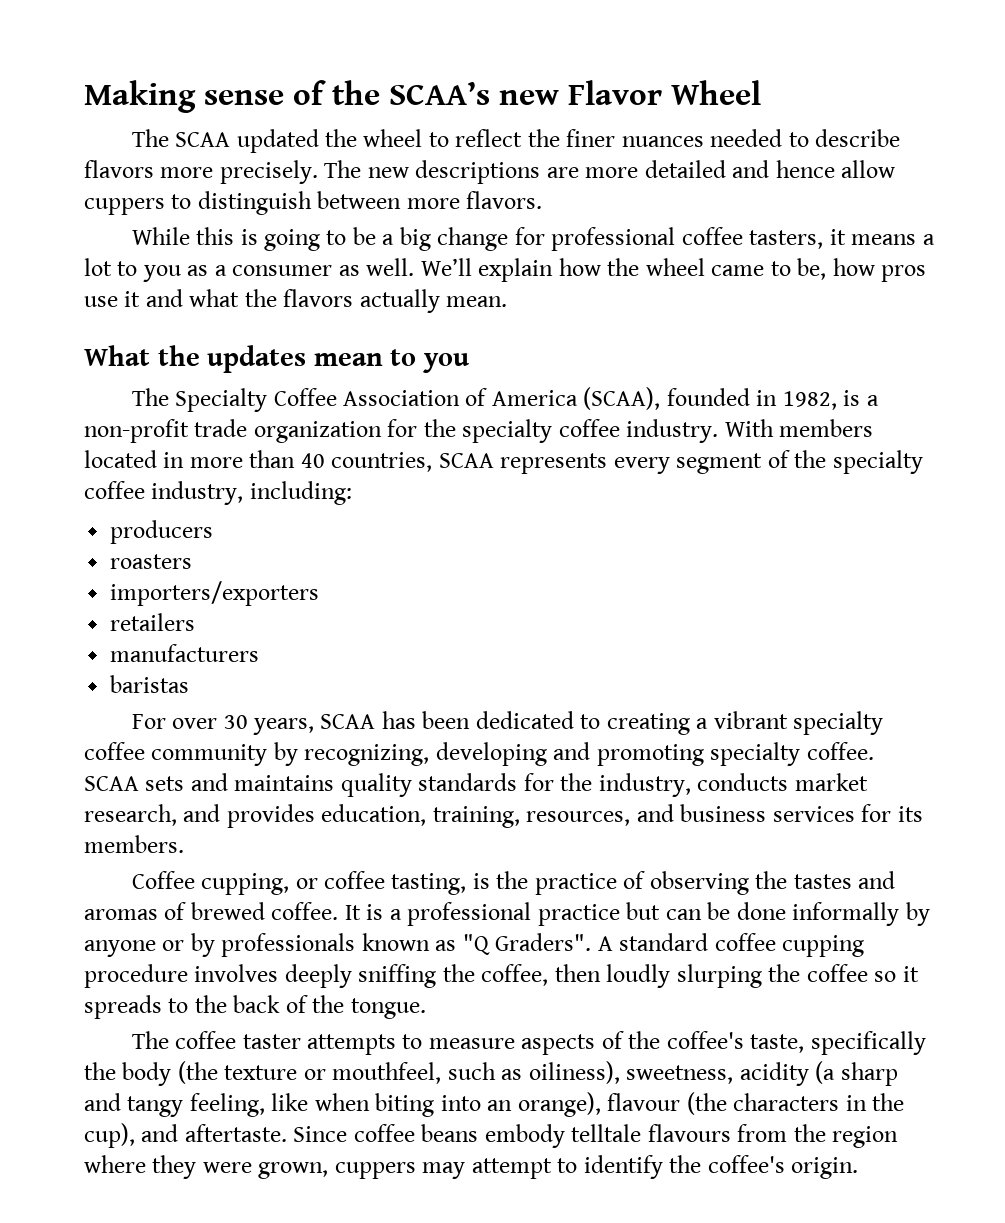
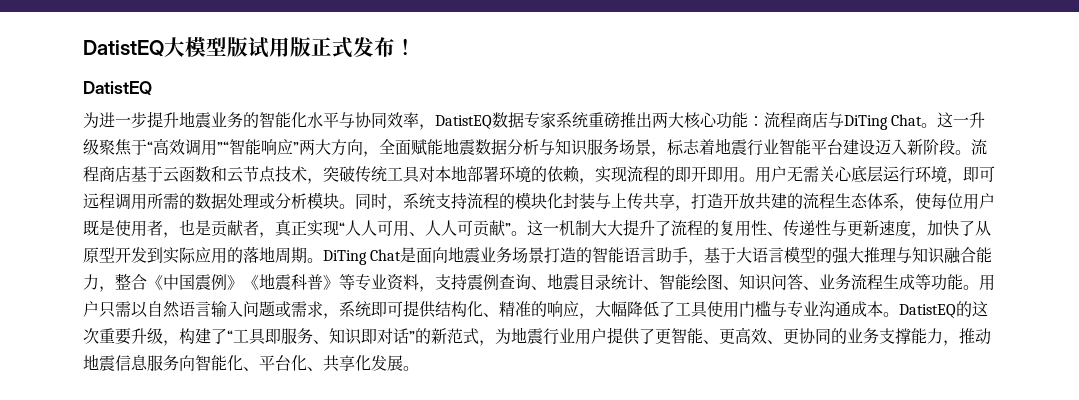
- Making sense of the SCAA’s new Flavor Wheel
- The SCAA updated the wheel to reflect the finer nuances needed to describe flavors more precisely. The new descriptions are more detailed and hence allow cuppers to distinguish between more flavors.
- While this is going to be a big change for professional coffee tasters, it means a lot to you as a consumer as well. We’ll explain how the wheel came to be, how pros use it and what the flavors actually mean.
- What the updates mean to you
- The Specialty Coffee Association of America (SCAA), founded in 1982, is a non-profit trade organization for the specialty coffee industry. With members located in more than 40 countries, SCAA represents every segment of the specialty coffee industry, including:
- producers
- roasters
- importers/exporters
- retailers
- manufacturers
- baristas
- For over 30 years, SCAA has been dedicated to creating a vibrant specialty coffee community by recognizing, developing and promoting specialty coffee. SCAA sets and maintains quality standards for the industry, conducts market research, and provides education, training, resources, and business services for its members.
- Coffee cupping, or coffee tasting, is the practice of observing the tastes and aromas of brewed coffee. It is a professional practice but can be done informally by anyone or by professionals known as "Q Graders". A standard coffee cupping procedure involves deeply sniffing the coffee, then loudly slurping the coffee so it spreads to the back of the tongue.
- The coffee taster attempts to measure aspects of the coffee's taste, specifically the body (the texture or mouthfeel, such as oiliness), sweetness, acidity (a sharp and tangy feeling, like when biting into an orange), flavour (the characters in the cup), and aftertaste. Since coffee beans embody telltale flavours from the region where they were grown, cuppers may attempt to identify the coffee's origin.
+ DatistEQ大模型版试用版正式发布！
+ DatistEQ
+ 为进一步提升地震业务的智能化水平与协同效率，DatistEQ数据专家系统重磅推出两大核心功能：流程商店与DiTing Chat。这一升级聚焦于“高效调用”“智能响应”两大方向，全面赋能地震数据分析与知识服务场景，标志着地震行业智能平台建设迈入新阶段。流程商店基于云函数和云节点技术，突破传统工具对本地部署环境的依赖，实现流程的即开即用。用户无需关心底层运行环境，即可远程调用所需的数据处理或分析模块。同时，系统支持流程的模块化封装与上传共享，打造开放共建的流程生态体系，使每位用户既是使用者，也是贡献者，真正实现“人人可用、人人可贡献”。这一机制大大提升了流程的复用性、传递性与更新速度，加快了从原型开发到实际应用的落地周期。DiTing Chat是面向地震业务场景打造的智能语言助手，基于大语言模型的强大推理与知识融合能力，整合《中国震例》《地震科普》等专业资料，支持震例查询、地震目录统计、智能绘图、知识问答、业务流程生成等功能。用户只需以自然语言输入问题或需求，系统即可提供结构化、精准的响应，大幅降低了工具使用门槛与专业沟通成本。DatistEQ的这次重要升级，构建了“工具即服务、知识即对话”的新范式，为地震行业用户提供了更智能、更高效、更协同的业务支撑能力，推动地震信息服务向智能化、平台化、共享化发展。

